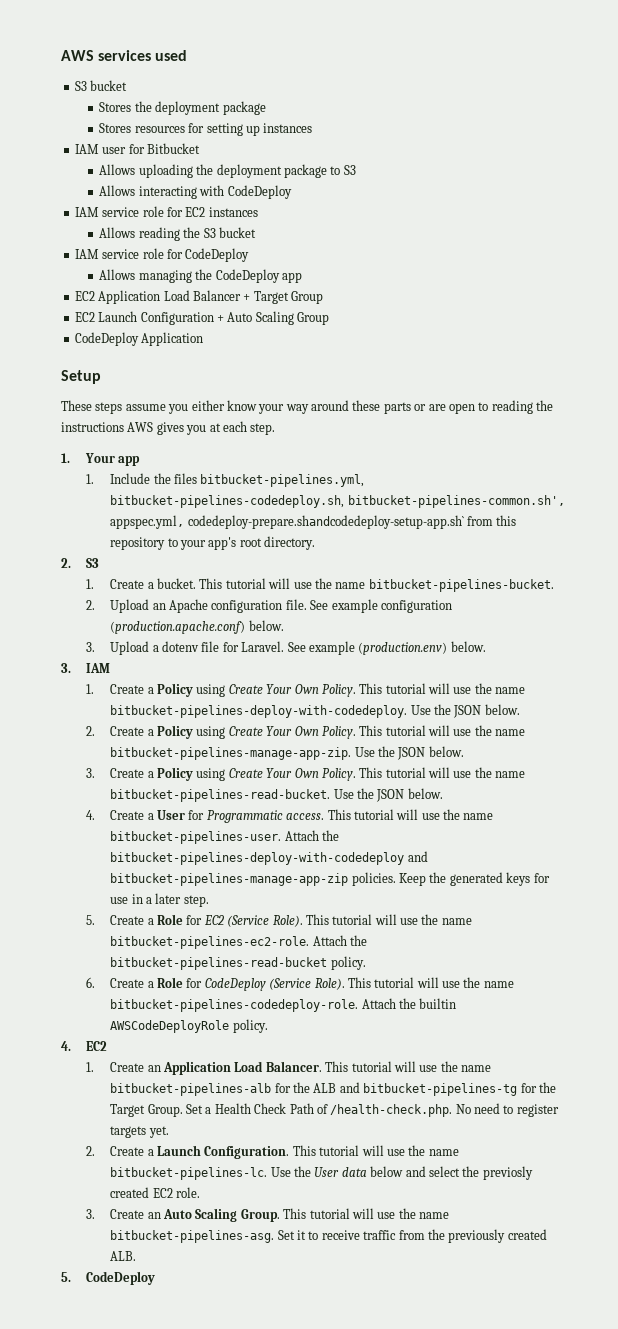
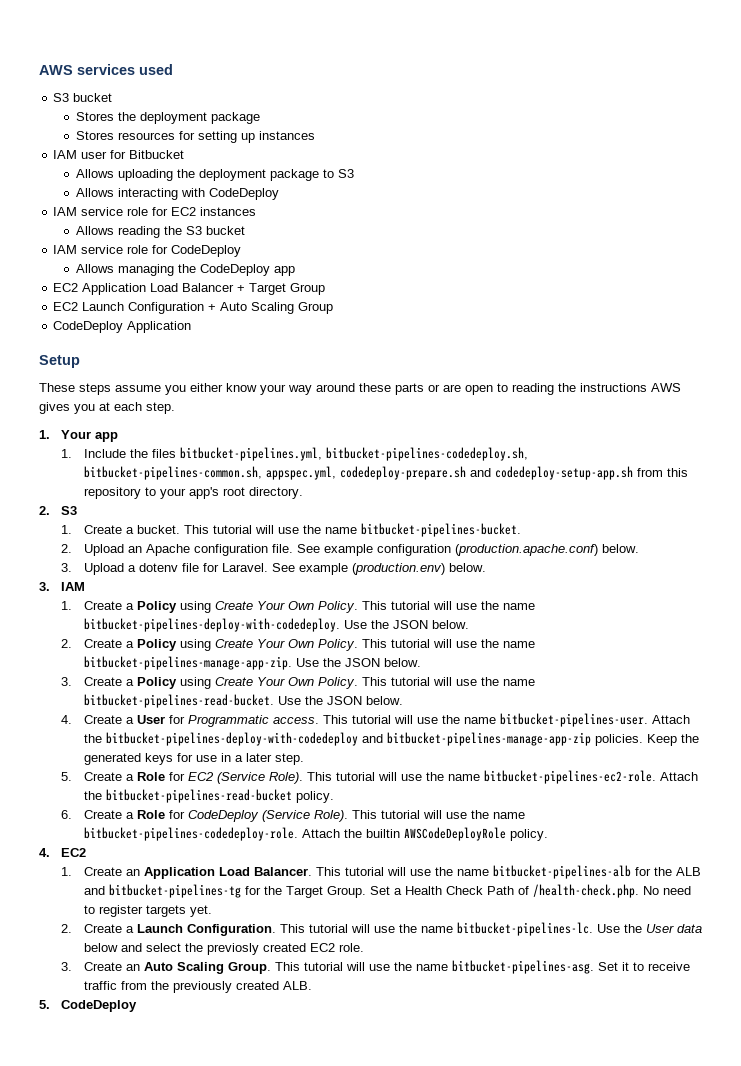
- 1. Include the files bitbucket-pipelines.yml, bitbucket-pipelines-codedeploy.sh, bitbucket-pipelines-common.sh', appspec.yml, codedeploy-prepare.shandcodedeploy-setup-app.sh` from this repository to your app's root directory.
+ 1. Include the files bitbucket-pipelines.yml, bitbucket-pipelines-codedeploy.sh, bitbucket-pipelines-common.sh, appspec.yml, codedeploy-prepare.sh and codedeploy-setup-app.sh from this repository to your app's root directory.

